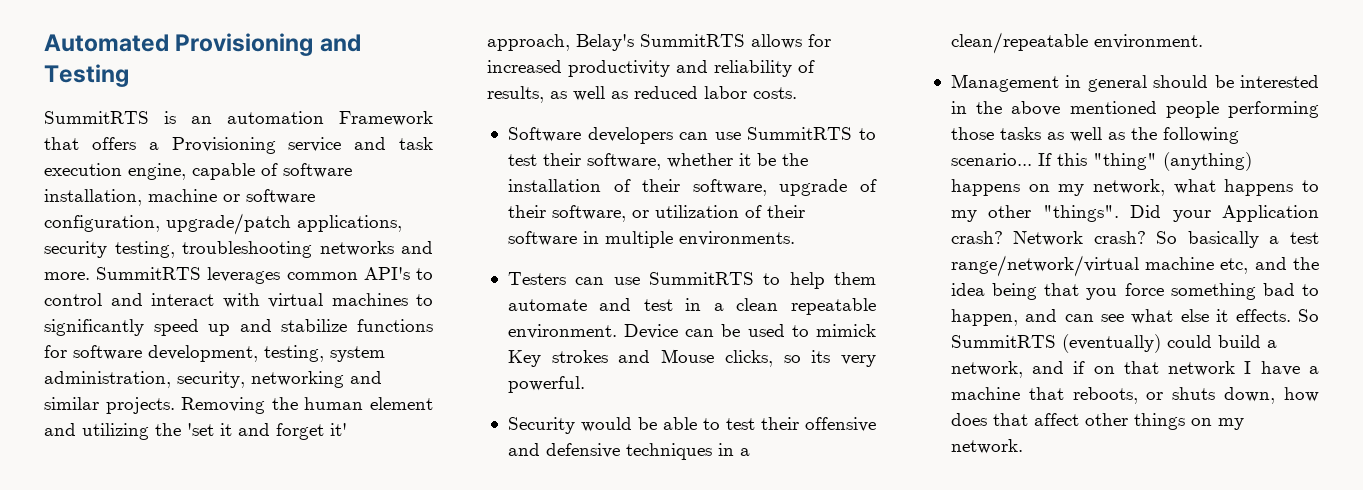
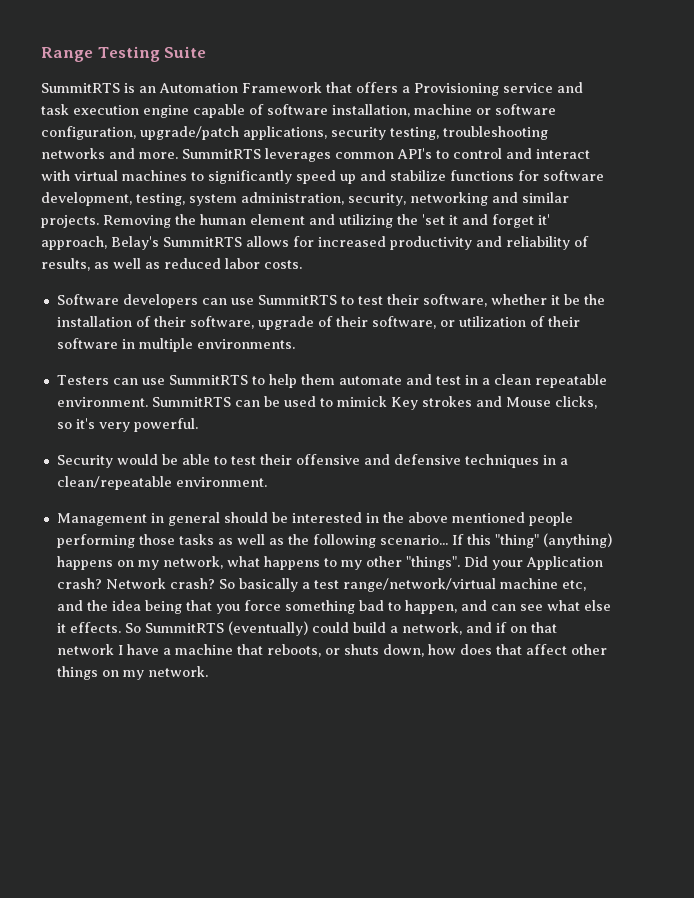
- Automated Provisioning and Testing
+ Range Testing Suite
- SummitRTS is an automation Framework that offers a Provisioning service and task execution engine, capable of software installation, machine or software configuration, upgrade/patch applications, security testing, troubleshooting networks and more.
+ SummitRTS is an Automation Framework that offers a Provisioning service and task execution engine capable of software installation, machine or software configuration, upgrade/patch applications, security testing, troubleshooting networks and more.
- Device can be used to mimick Key strokes and Mouse clicks, so its very powerful.
+ SummitRTS can be used to mimick Key strokes and Mouse clicks, so it's very powerful.

